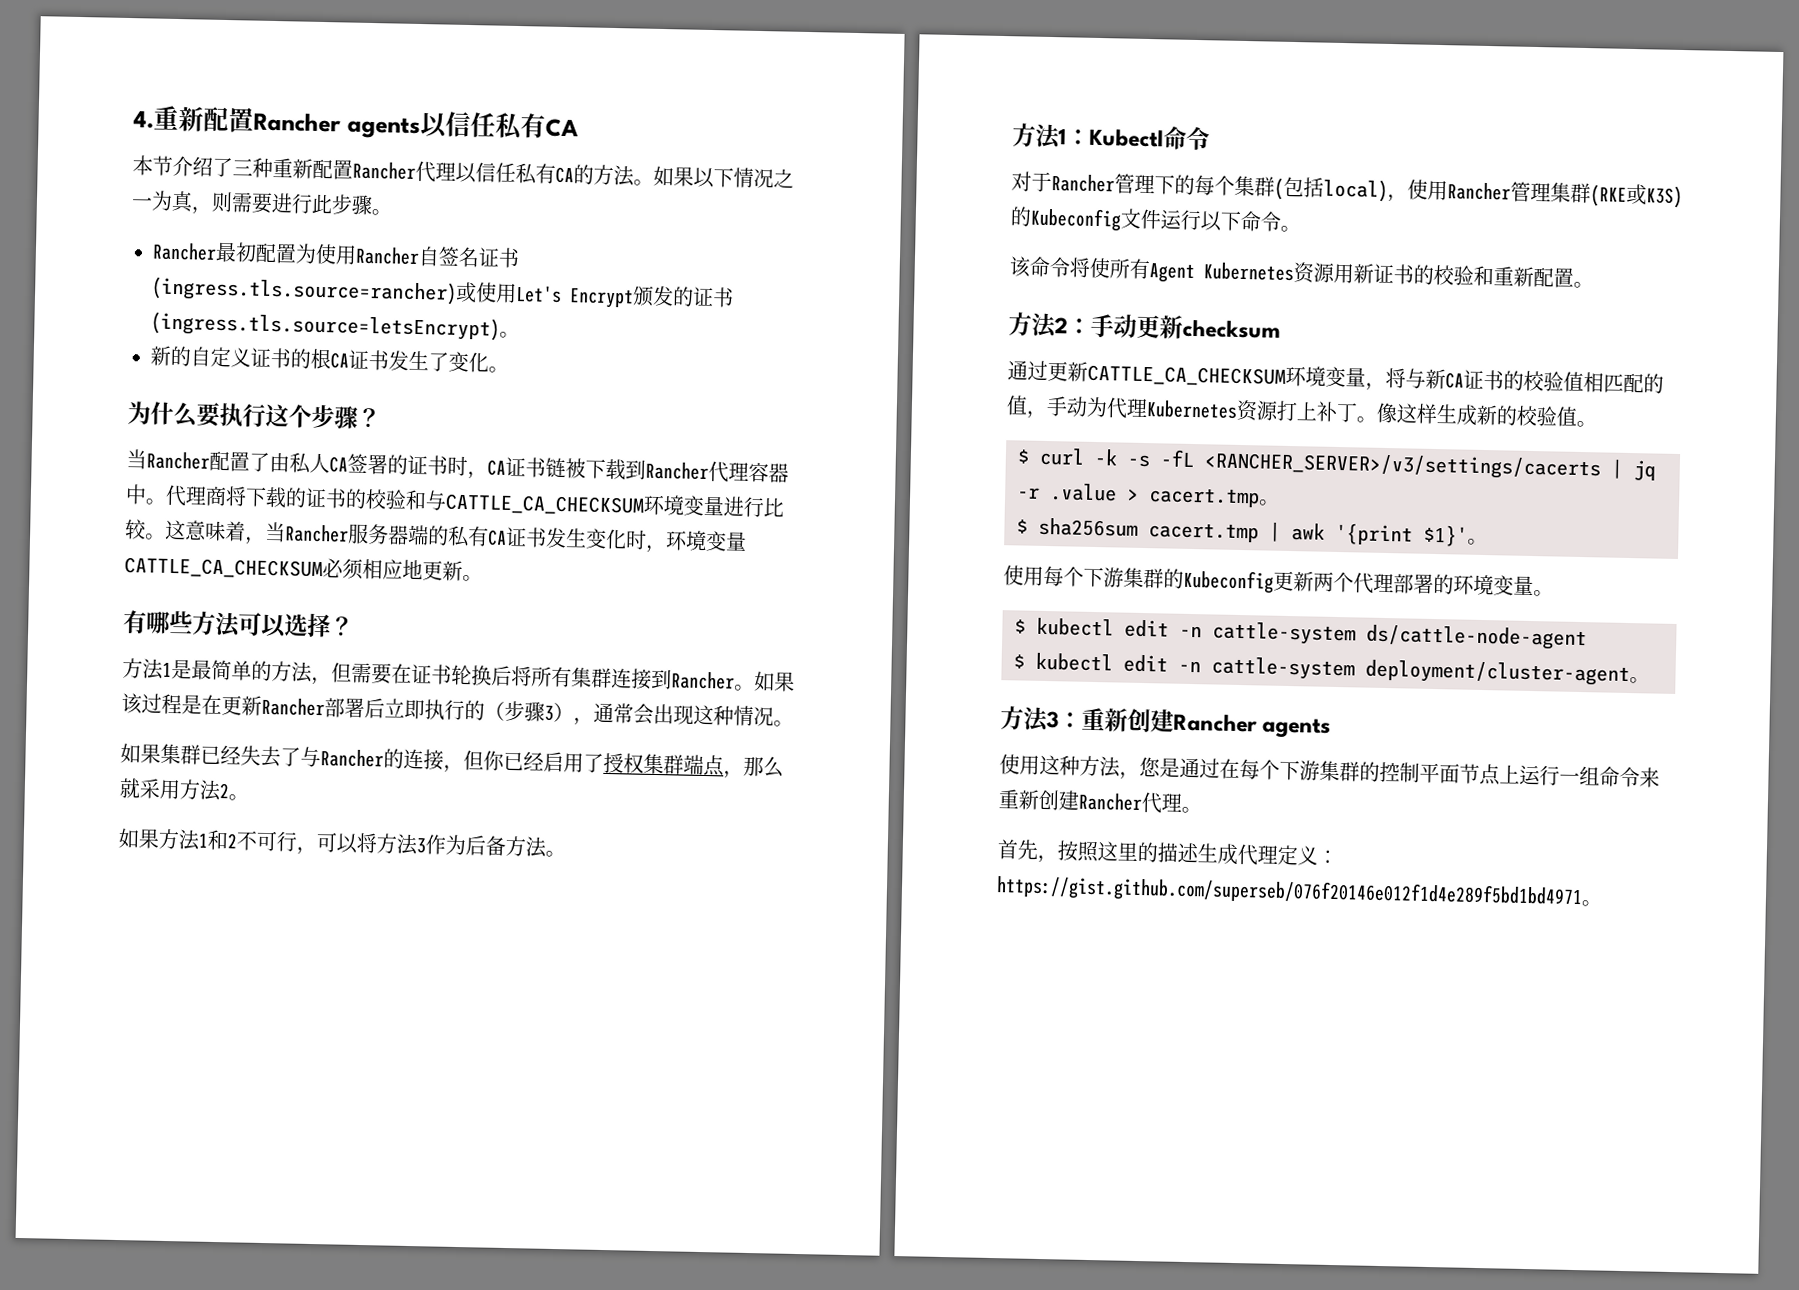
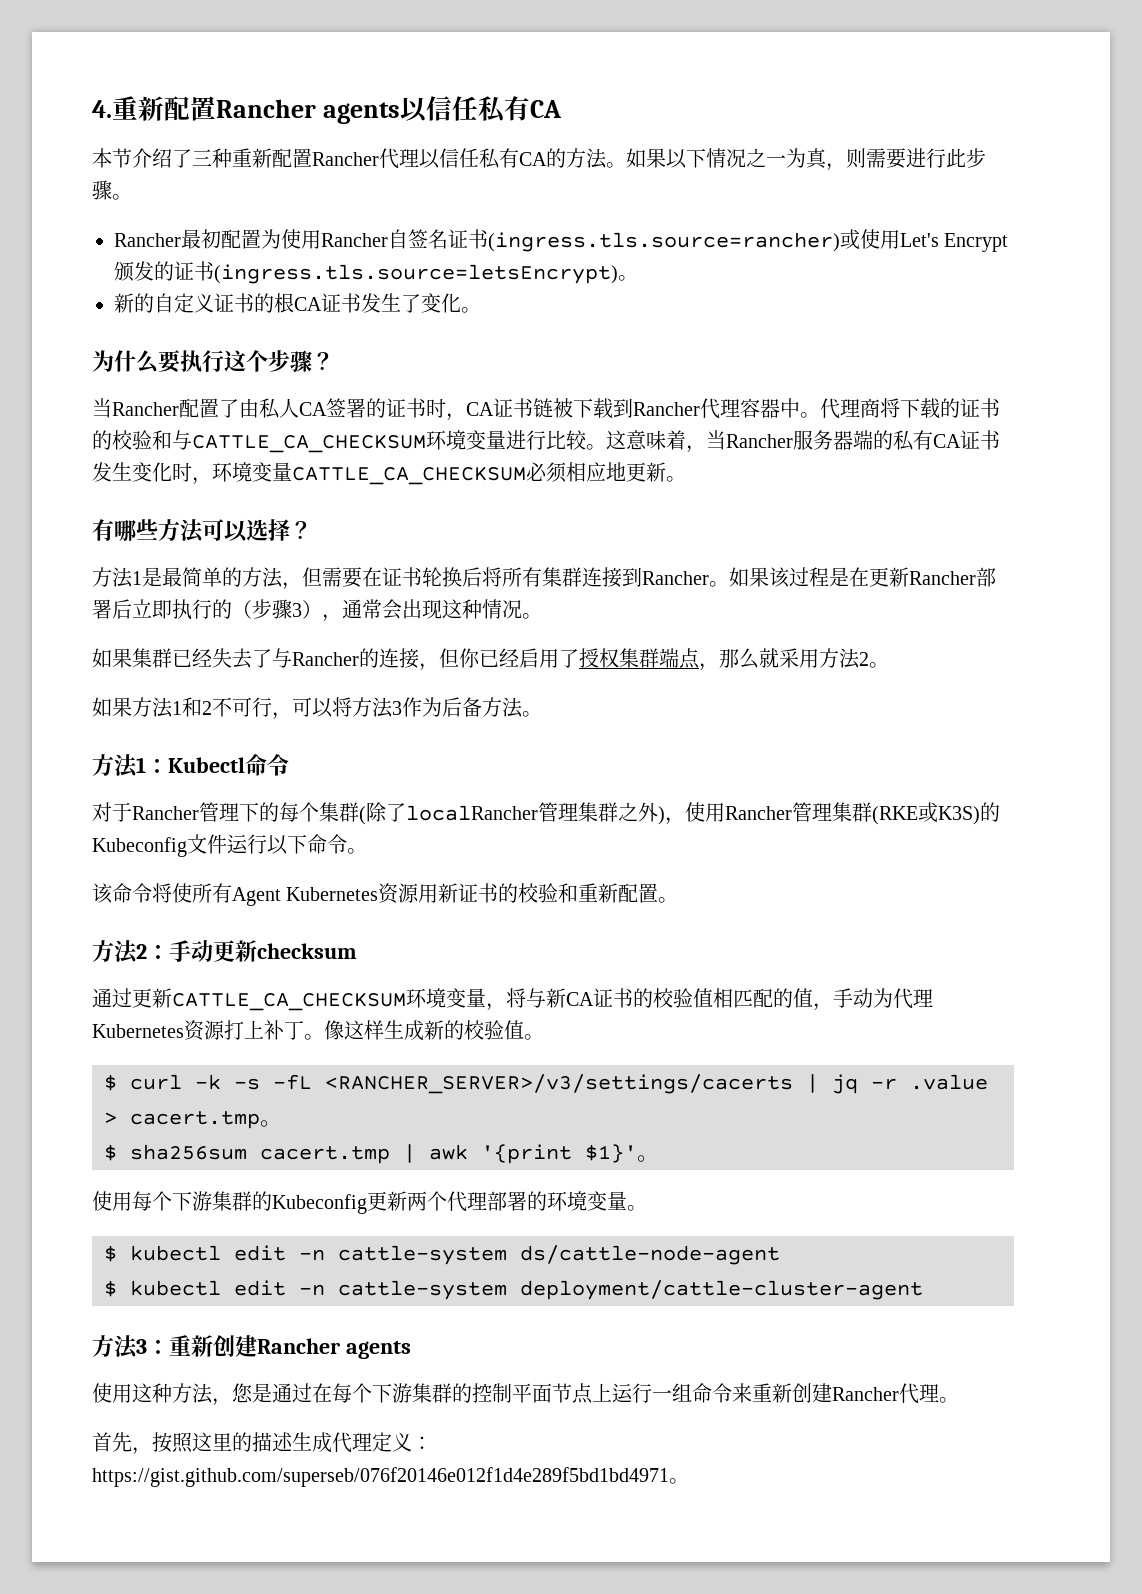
- 对于Rancher管理下的每个集群(包括local)，使用Rancher管理集群(RKE或K3S)的Kubeconfig文件运行以下命令。
+ 对于Rancher管理下的每个集群(除了localRancher管理集群之外)，使用Rancher管理集群(RKE或K3S)的Kubeconfig文件运行以下命令。
- $ kubectl edit -n cattle-system deployment/cluster-agent。
+ $ kubectl edit -n cattle-system deployment/cattle-cluster-agent

